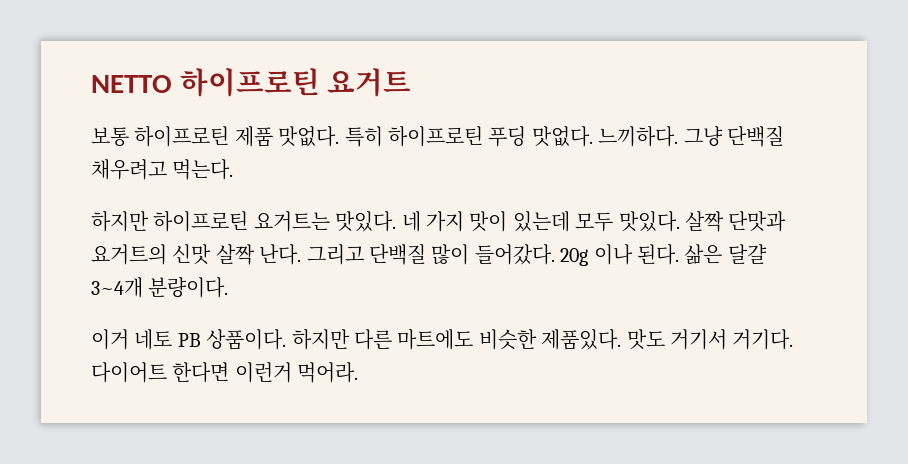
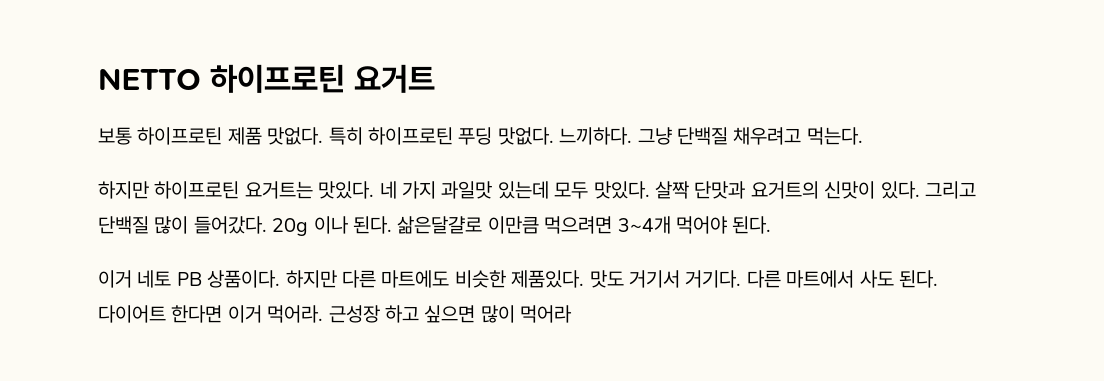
- 네 가지 맛이 있는데 모두 맛있다.
+ 네 가지 과일맛 있는데 모두 맛있다.
- 살짝 단맛과 요거트의 신맛 살짝 난다.
+ 살짝 단맛과 요거트의 신맛이 있다.
- 삶은 달걀 3~4개 분량이다.
+ 삶은달걀로 이만큼 먹으려면 3~4개 먹어야 된다.
- 다이어트 한다면 이런거 먹어라.
+ 다른 마트에서 사도 된다. 다이어트 한다면 이거 먹어라. 근성장 하고 싶으면 많이 먹어라

